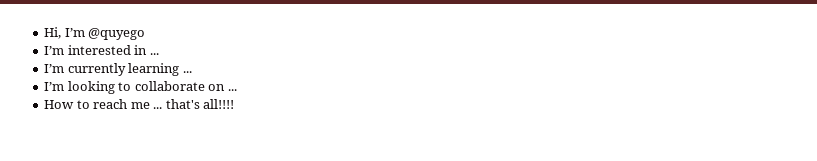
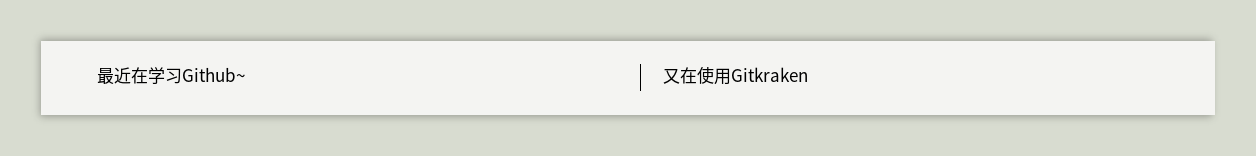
- Hi, I’m @quyego
- I’m interested in ...
- I’m currently learning ...
- I’m looking to collaborate on ...
- How to reach me ... that's all!!!!
+ 最近在学习Github~
+ 又在使用Gitkraken

